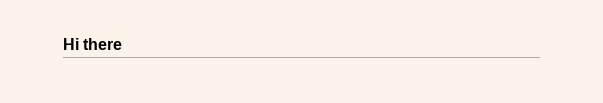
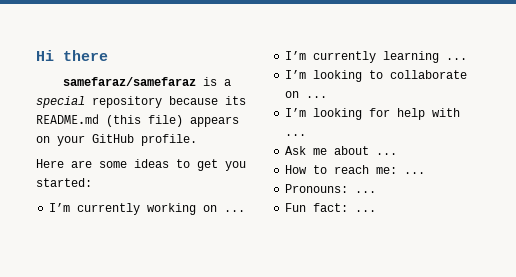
+ samefaraz/samefaraz is a special repository because its README.md (this file) appears on your GitHub profile.
+ Here are some ideas to get you started:
+ I’m currently working on ...
+ I’m currently learning ...
+ I’m looking to collaborate on ...
+ I’m looking for help with ...
+ Ask me about ...
+ How to reach me: ...
+ Pronouns: ...
+ Fun fact: ...

